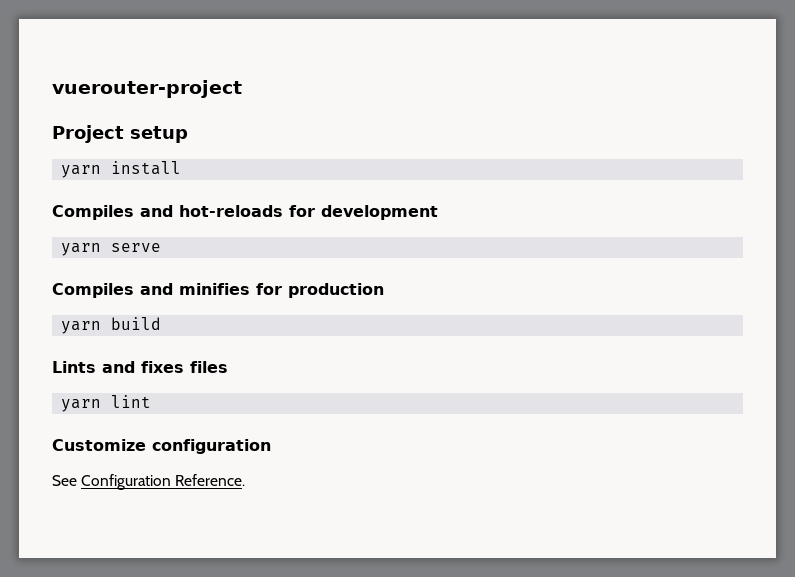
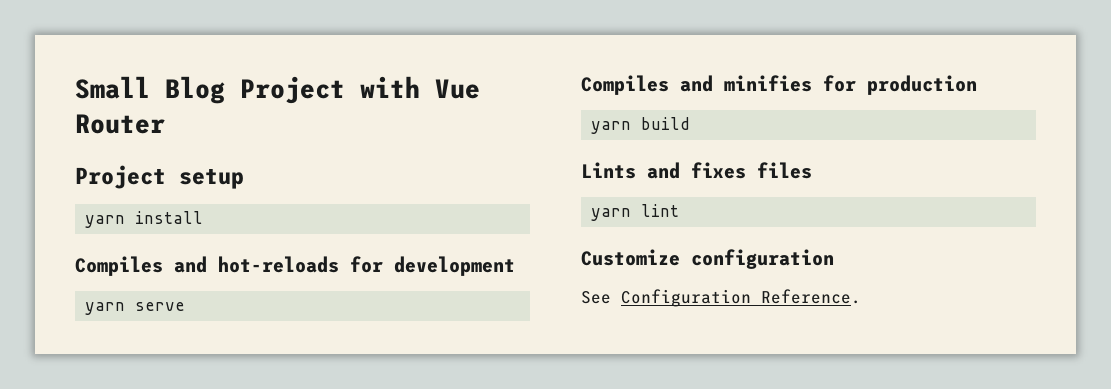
- vuerouter-project
+ Small Blog Project with Vue Router

